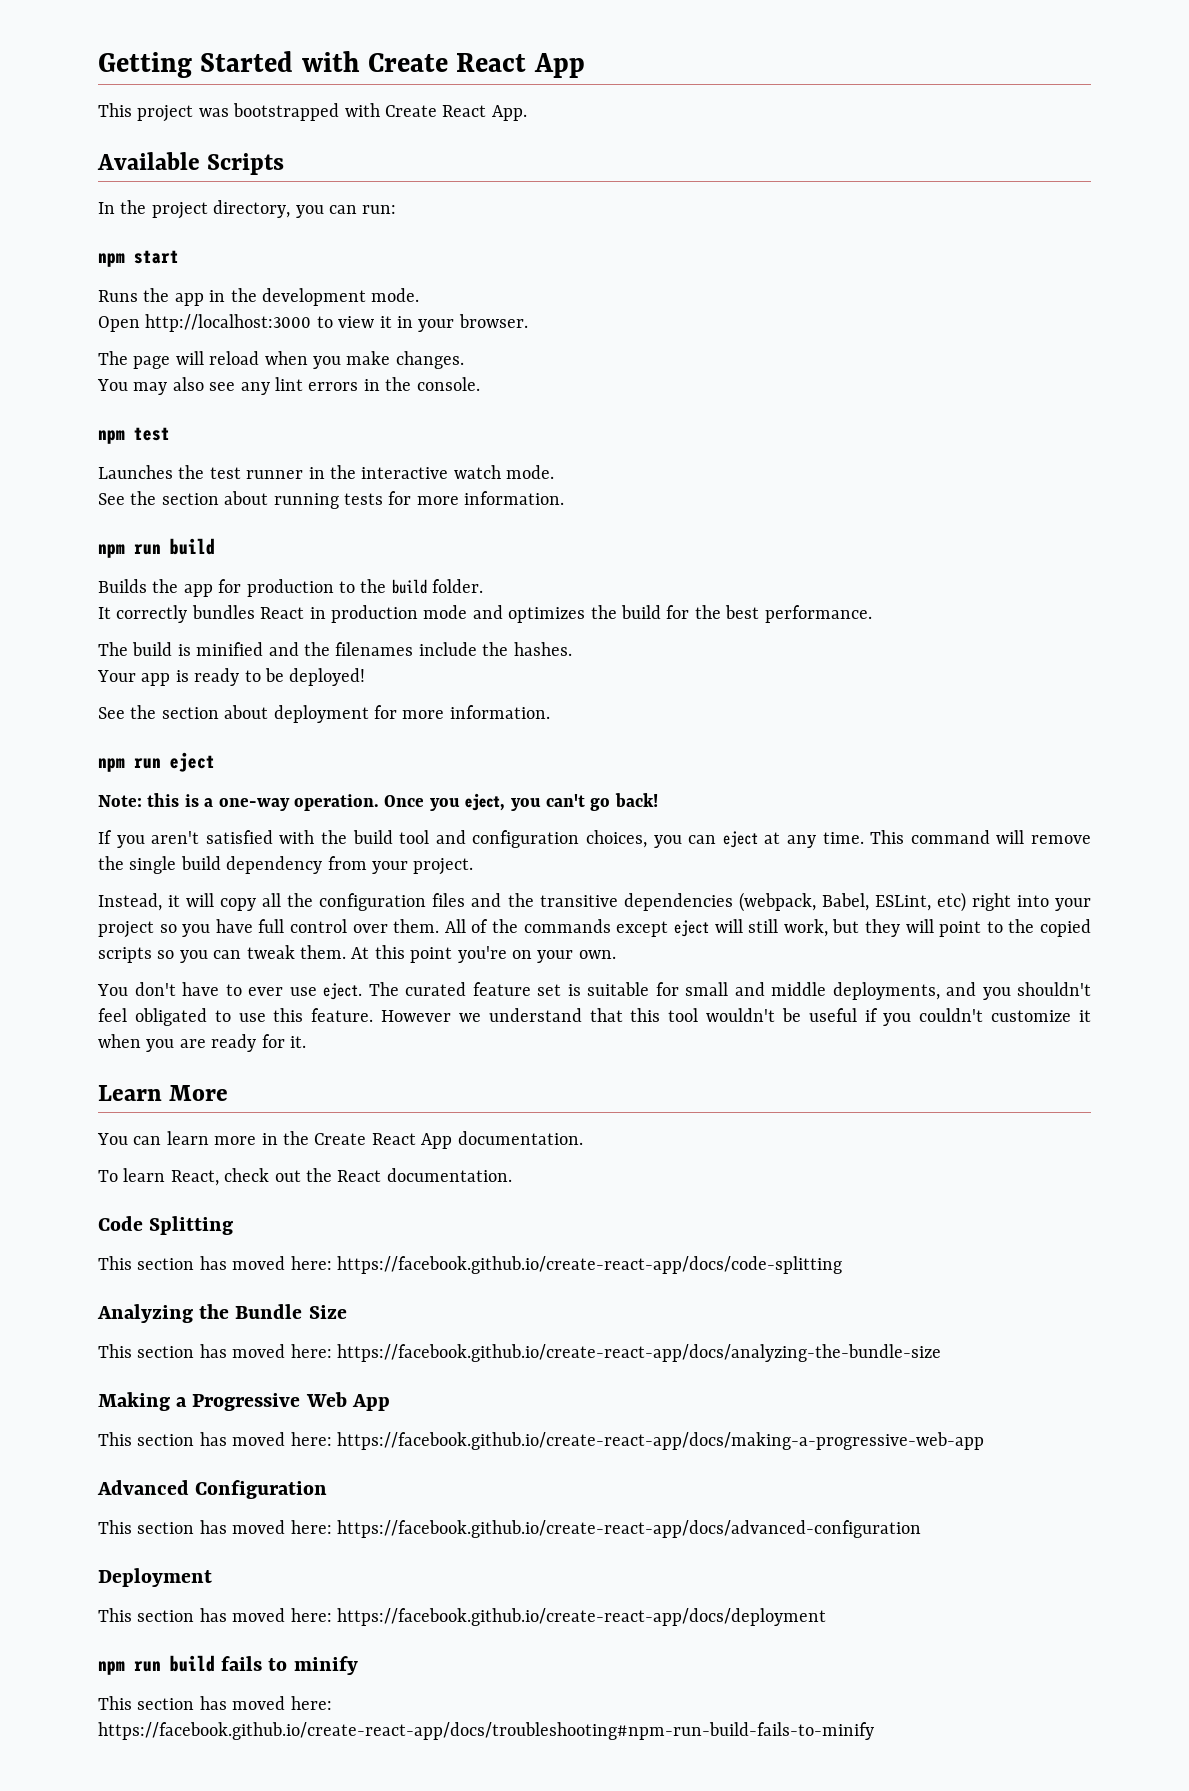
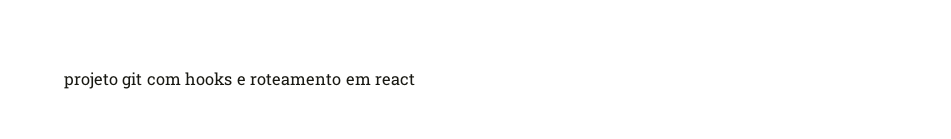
- Getting Started with Create React App
- This project was bootstrapped with Create React App.
- Available Scripts
- In the project directory, you can run:
- npm start
- Runs the app in the development mode.
- Open http://localhost:3000 to view it in your browser.
- The page will reload when you make changes.
- You may also see any lint errors in the console.
- npm test
- Launches the test runner in the interactive watch mode.
- See the section about running tests for more information.
- npm run build
- Builds the app for production to the build folder.
- It correctly bundles React in production mode and optimizes the build for the best performance.
- The build is minified and the filenames include the hashes.
- Your app is ready to be deployed!
- See the section about deployment for more information.
- npm run eject
- Note: this is a one-way operation. Once you eject, you can't go back!
- If you aren't satisfied with the build tool and configuration choices, you can eject at any time. This command will remove the single build dependency from your project.
- Instead, it will copy all the configuration files and the transitive dependencies (webpack, Babel, ESLint, etc) right into your project so you have full control over them. All of the commands except eject will still work, but they will point to the copied scripts so you can tweak them. At this point you're on your own.
- You don't have to ever use eject. The curated feature set is suitable for small and middle deployments, and you shouldn't feel obligated to use this feature. However we understand that this tool wouldn't be useful if you couldn't customize it when you are ready for it.
- Learn More
- You can learn more in the Create React App documentation.
- To learn React, check out the React documentation.
- Code Splitting
- This section has moved here: https://facebook.github.io/create-react-app/docs/code-splitting
- Analyzing the Bundle Size
- This section has moved here: https://facebook.github.io/create-react-app/docs/analyzing-the-bundle-size
- Making a Progressive Web App
- This section has moved here: https://facebook.github.io/create-react-app/docs/making-a-progressive-web-app
- Advanced Configuration
- This section has moved here: https://facebook.github.io/create-react-app/docs/advanced-configuration
- Deployment
- This section has moved here: https://facebook.github.io/create-react-app/docs/deployment
- npm run build fails to minify
- This section has moved here: https://facebook.github.io/create-react-app/docs/troubleshooting#npm-run-build-fails-to-minify
+ projeto git com hooks e roteamento em react

